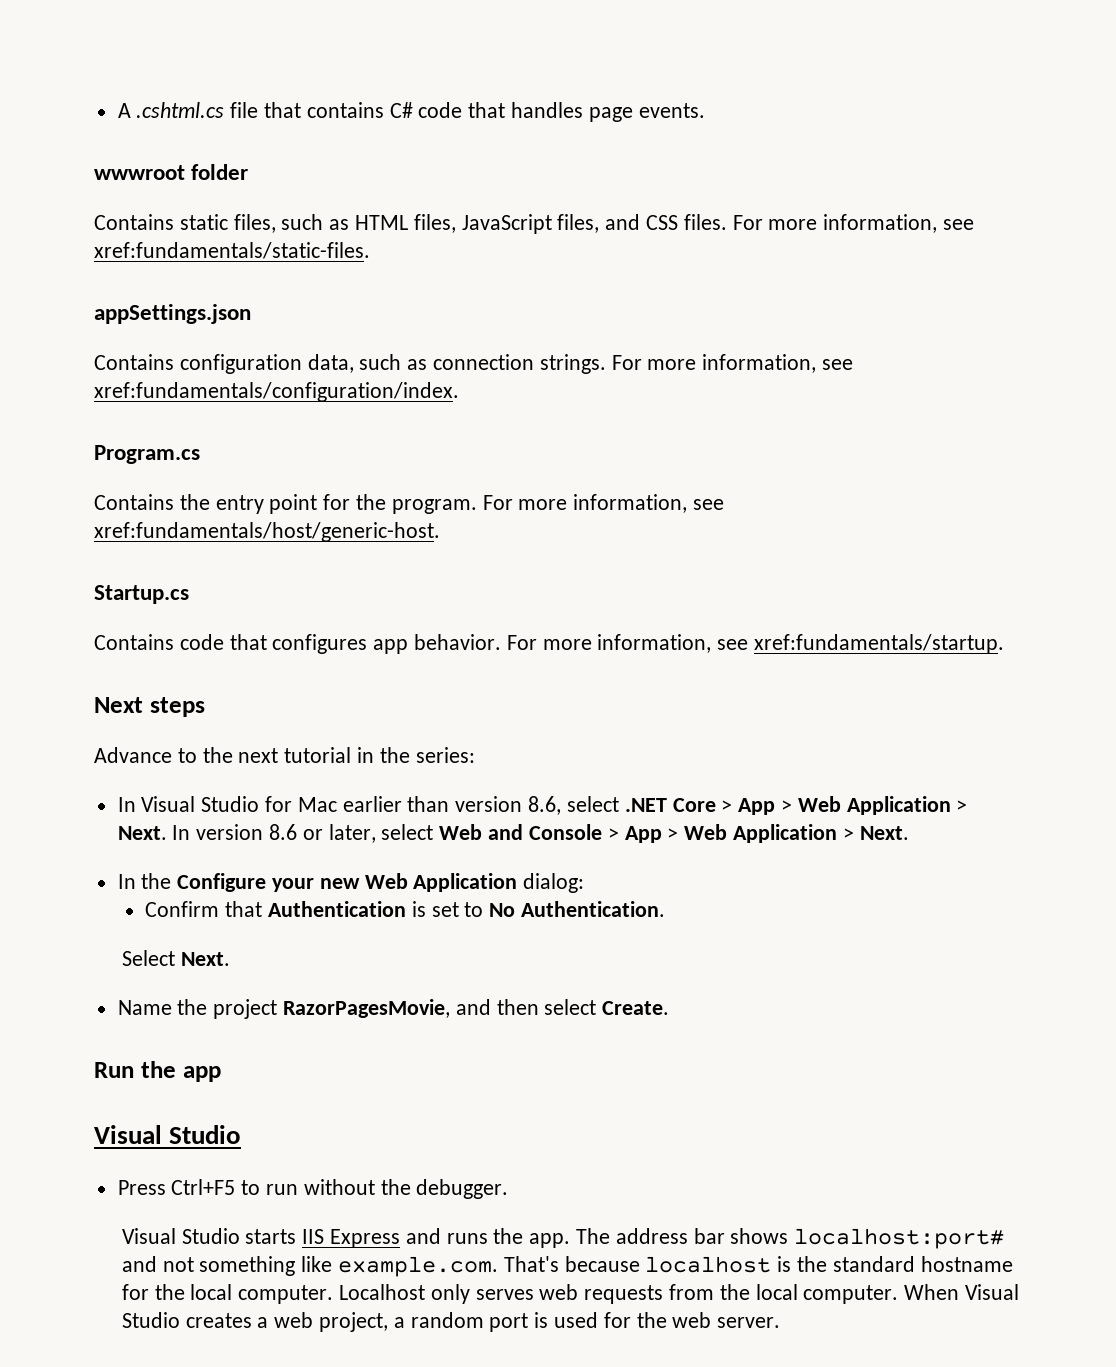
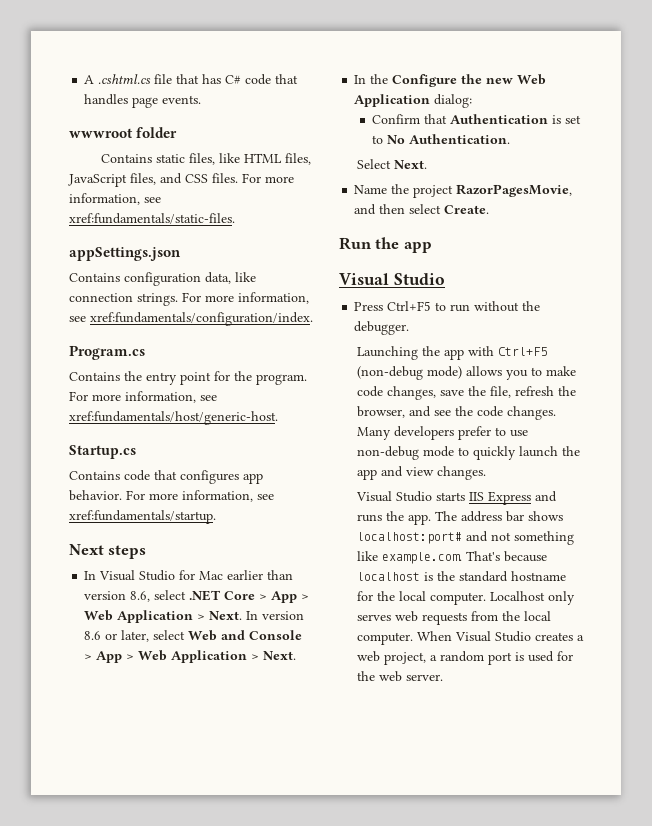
- A .cshtml.cs file that contains C# code that handles page events.
+ A .cshtml.cs file that has C# code that handles page events.
- Contains static files, such as HTML files, JavaScript files, and CSS files.
+ Contains static files, like HTML files, JavaScript files, and CSS files.
- Contains configuration data, such as connection strings.
+ Contains configuration data, like connection strings.
- Advance to the next tutorial in the series:
- In the Configure your new Web Application dialog:
+ In the Configure the new Web Application dialog:
+ Launching the app with Ctrl+F5 (non-debug mode) allows you to make code changes, save the file, refresh the browser, and see the code changes. Many developers prefer to use non-debug mode to quickly launch the app and view changes.

